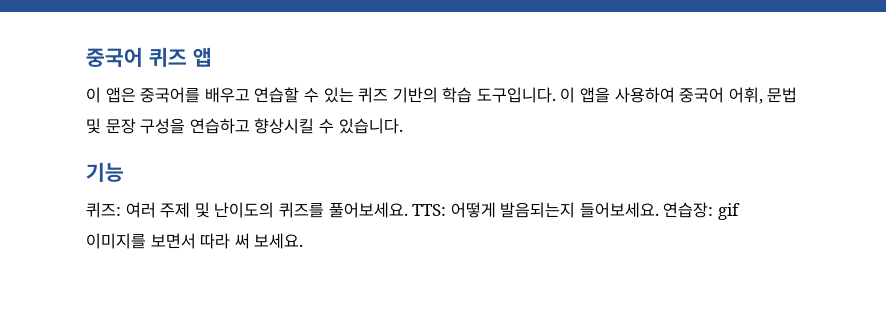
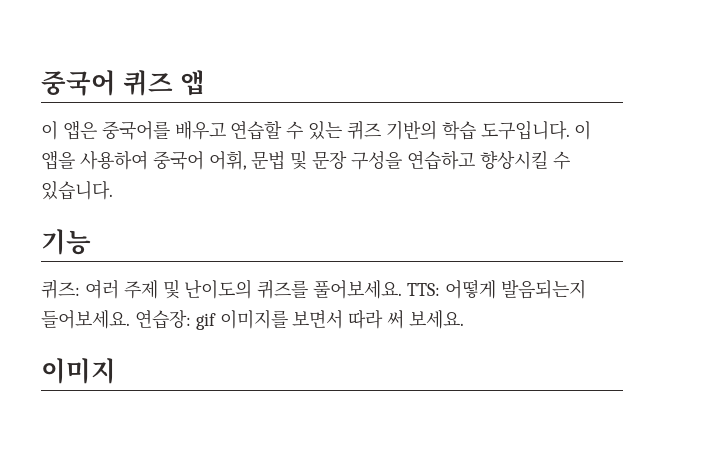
+ 이미지

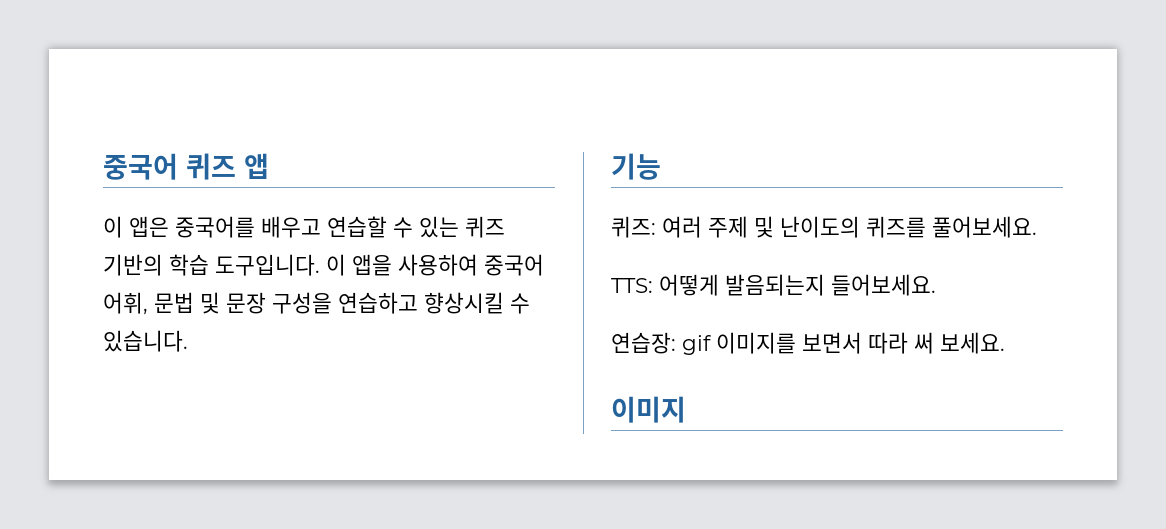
- 퀴즈: 여러 주제 및 난이도의 퀴즈를 풀어보세요. TTS: 어떻게 발음되는지 들어보세요. 연습장: gif 이미지를 보면서 따라 써 보세요.
+ 퀴즈: 여러 주제 및 난이도의 퀴즈를 풀어보세요.
+ TTS: 어떻게 발음되는지 들어보세요.
+ 연습장: gif 이미지를 보면서 따라 써 보세요.

